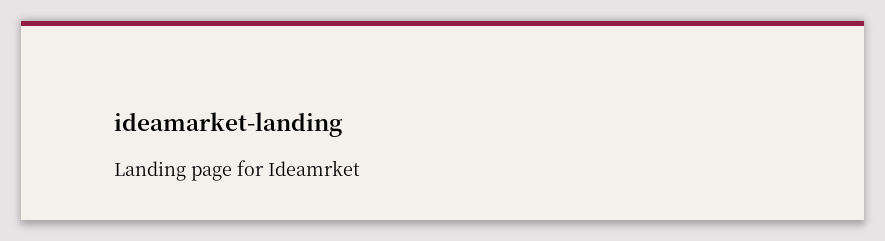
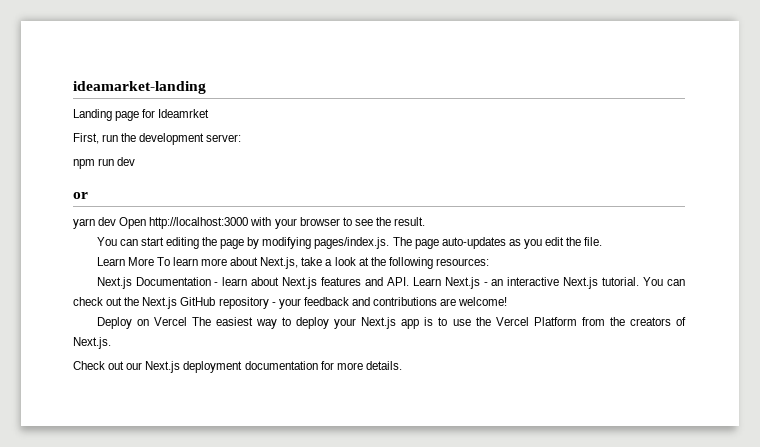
+ First, run the development server:
+ npm run dev
+ or
+ yarn dev Open http://localhost:3000 with your browser to see the result.
+ You can start editing the page by modifying pages/index.js. The page auto-updates as you edit the file.
+ Learn More To learn more about Next.js, take a look at the following resources:
+ Next.js Documentation - learn about Next.js features and API. Learn Next.js - an interactive Next.js tutorial. You can check out the Next.js GitHub repository - your feedback and contributions are welcome!
+ Deploy on Vercel The easiest way to deploy your Next.js app is to use the Vercel Platform from the creators of Next.js.
+ Check out our Next.js deployment documentation for more details.

